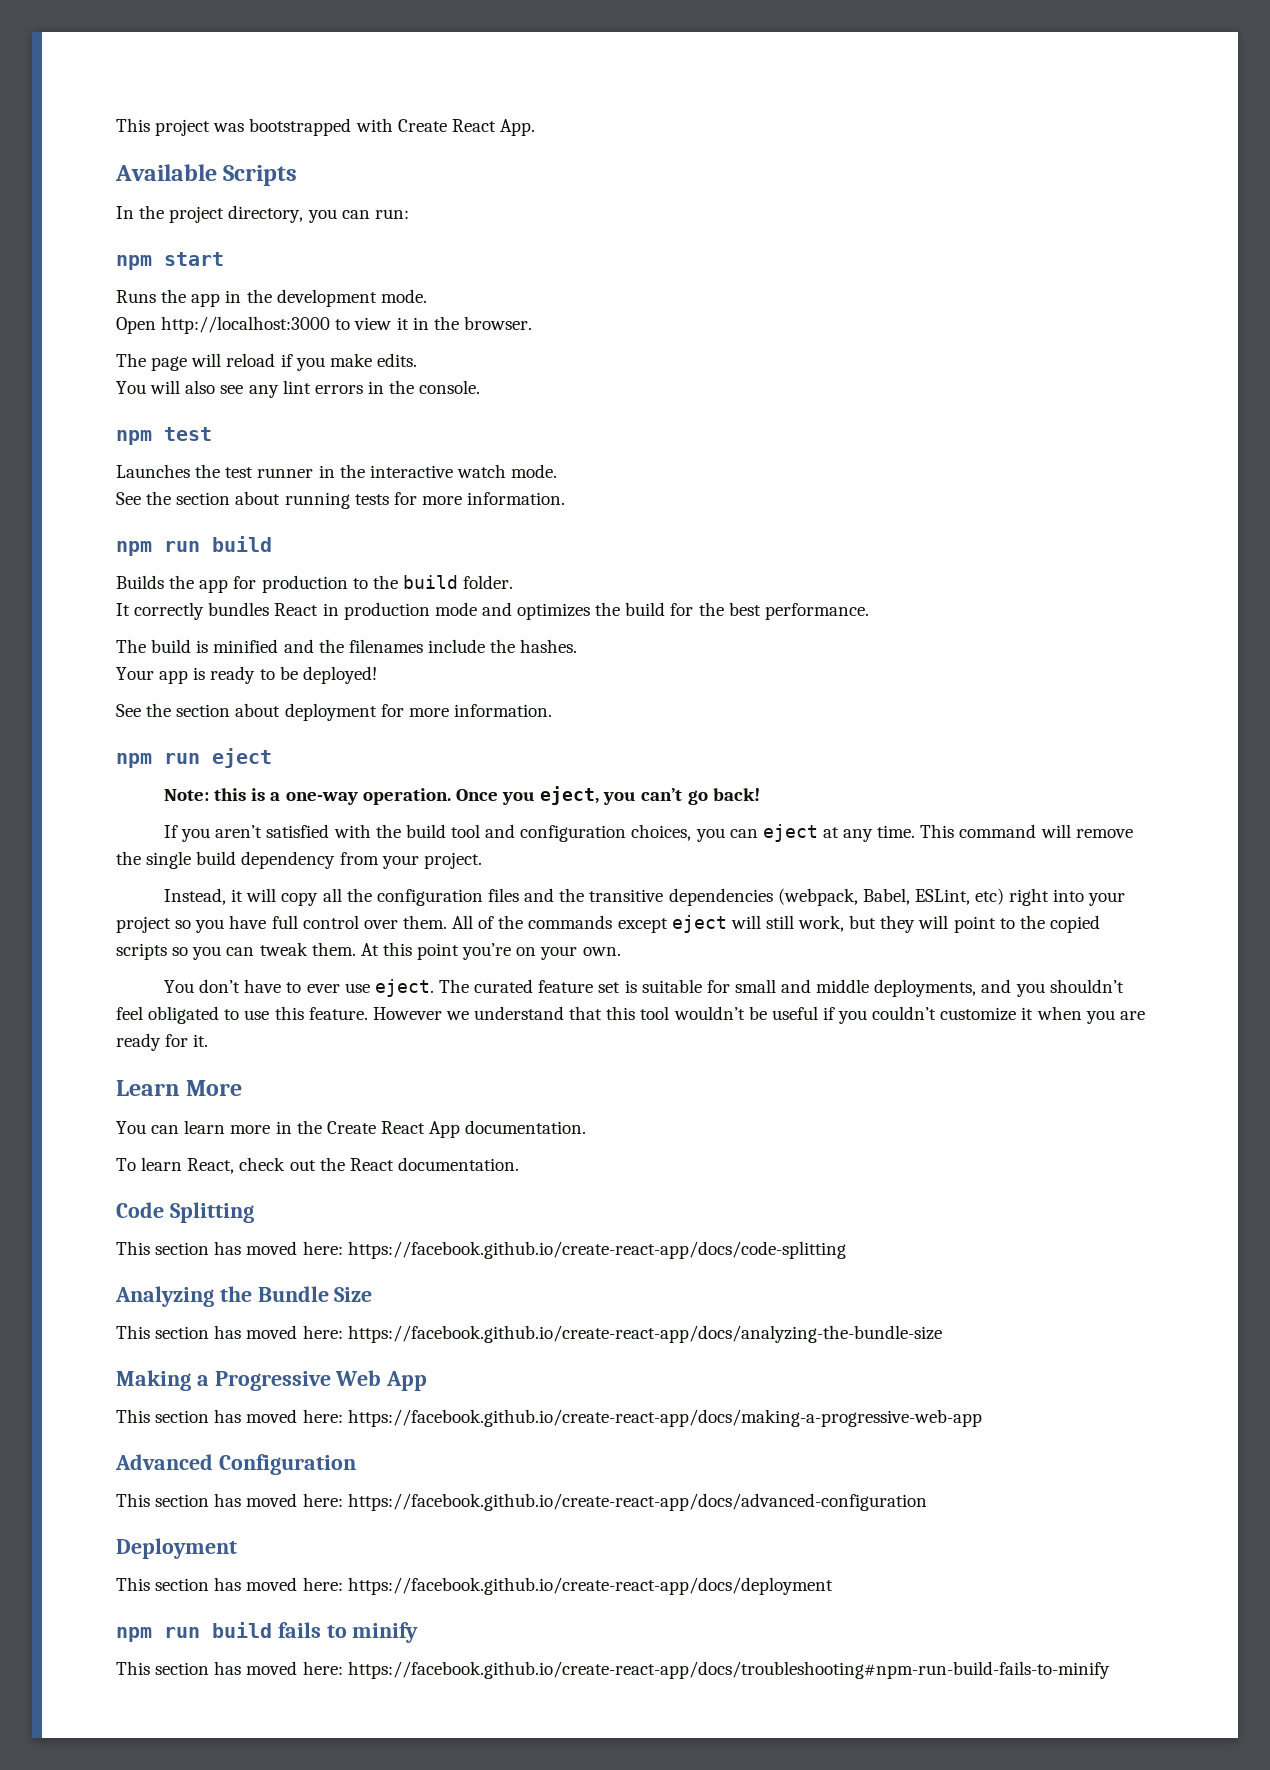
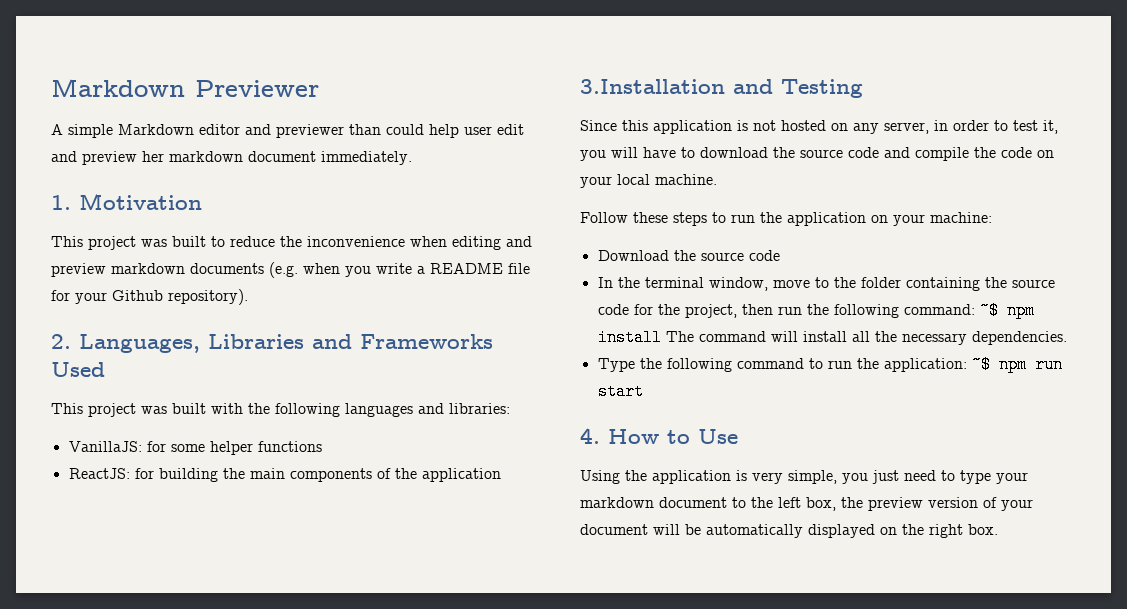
- This project was bootstrapped with Create React App.
- Available Scripts
- In the project directory, you can run:
- npm start
- Runs the app in the development mode.
- Open http://localhost:3000 to view it in the browser.
- The page will reload if you make edits.
- You will also see any lint errors in the console.
- npm test
- Launches the test runner in the interactive watch mode.
- See the section about running tests for more information.
- npm run build
- Builds the app for production to the build folder.
- It correctly bundles React in production mode and optimizes the build for the best performance.
- The build is minified and the filenames include the hashes.
- Your app is ready to be deployed!
- See the section about deployment for more information.
- npm run eject
- Note: this is a one-way operation. Once you eject, you can’t go back!
- If you aren’t satisfied with the build tool and configuration choices, you can eject at any time. This command will remove the single build dependency from your project.
- Instead, it will copy all the configuration files and the transitive dependencies (webpack, Babel, ESLint, etc) right into your project so you have full control over them. All of the commands except eject will still work, but they will point to the copied scripts so you can tweak them. At this point you’re on your own.
- You don’t have to ever use eject. The curated feature set is suitable for small and middle deployments, and you shouldn’t feel obligated to use this feature. However we understand that this tool wouldn’t be useful if you couldn’t customize it when you are ready for it.
- Learn More
- You can learn more in the Create React App documentation.
- To learn React, check out the React documentation.
- Code Splitting
- This section has moved here: https://facebook.github.io/create-react-app/docs/code-splitting
- Analyzing the Bundle Size
- This section has moved here: https://facebook.github.io/create-react-app/docs/analyzing-the-bundle-size
- Making a Progressive Web App
- This section has moved here: https://facebook.github.io/create-react-app/docs/making-a-progressive-web-app
- Advanced Configuration
- This section has moved here: https://facebook.github.io/create-react-app/docs/advanced-configuration
- Deployment
- This section has moved here: https://facebook.github.io/create-react-app/docs/deployment
- npm run build fails to minify
- This section has moved here: https://facebook.github.io/create-react-app/docs/troubleshooting#npm-run-build-fails-to-minify
+ Markdown Previewer
+ A simple Markdown editor and previewer than could help user edit and preview her markdown document immediately.
+ 1. Motivation
+ This project was built to reduce the inconvenience when editing and preview markdown documents (e.g. when you write a README file for your Github repository).
+ 2. Languages, Libraries and Frameworks Used
+ This project was built with the following languages and libraries:
+ VanillaJS: for some helper functions
+ ReactJS: for building the main components of the application
+ 3.Installation and Testing
+ Since this application is not hosted on any server, in order to test it, you will have to download the source code and compile the code on your local machine.
+ Follow these steps to run the application on your machine:
+ Download the source code
+ In the terminal window, move to the folder containing the source code for the project, then run the following command: ~$ npm install The command will install all the necessary dependencies.
+ Type the following command to run the application: ~$ npm run start
+ 4. How to Use
+ Using the application is very simple, you just need to type your markdown document to the left box, the preview version of your document will be automatically displayed on the right box.

